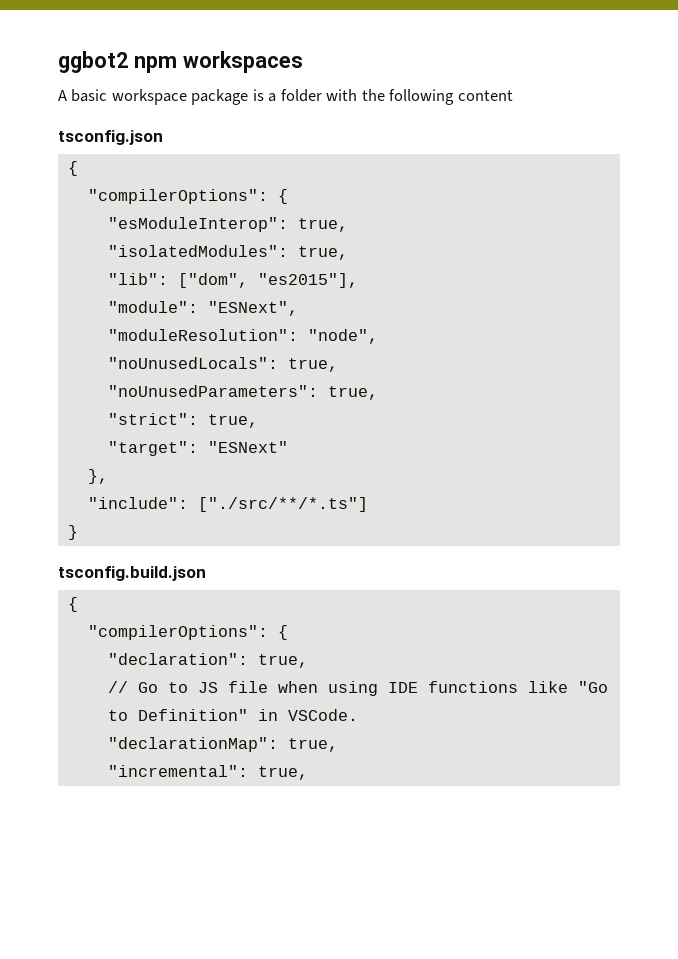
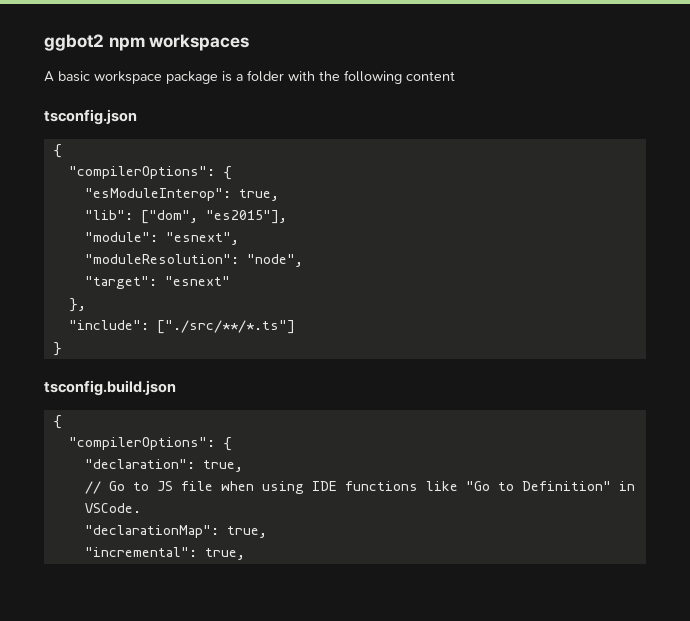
- "isolatedModules": true,
- "module": "ESNext",
+ "module": "esnext",
- "noUnusedLocals": true,
- "noUnusedParameters": true,
- "strict": true,
- "target": "ESNext"
+ "target": "esnext"

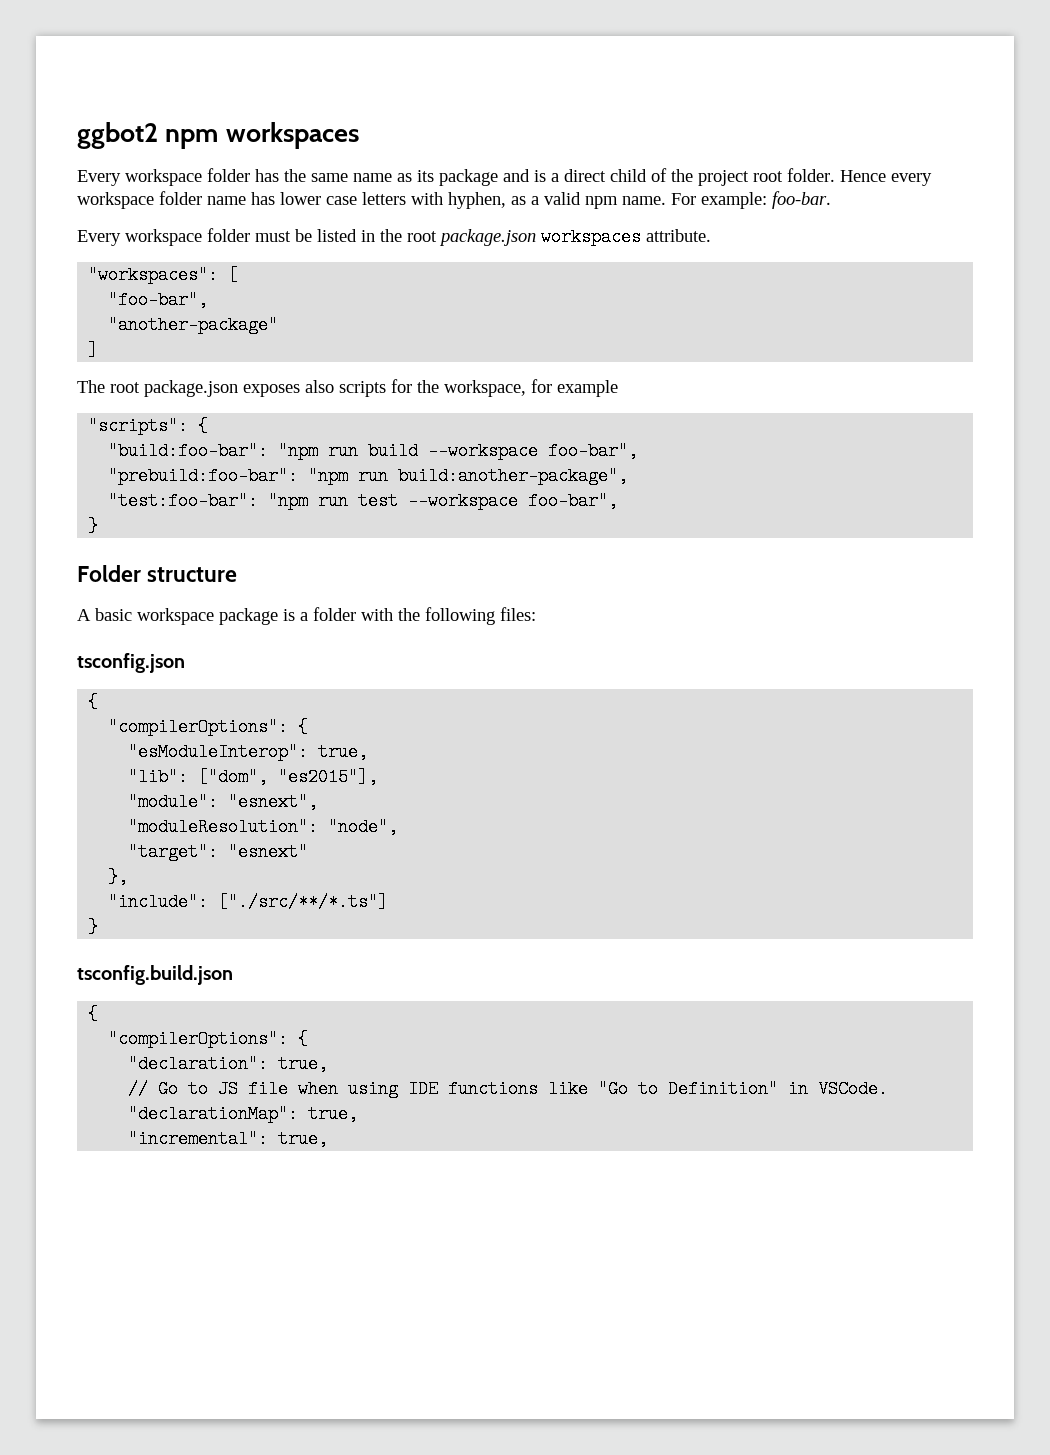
+ Every workspace folder has the same name as its package and is a direct child of the project root folder. Hence every workspace folder name has lower case letters with hyphen, as a valid npm name. For example: foo-bar.
+ Every workspace folder must be listed in the root package.json workspaces attribute.
+ "workspaces": [
+ "foo-bar",
+ "another-package"
+ ]
+ The root package.json exposes also scripts for the workspace, for example
+ "scripts": {
+ "build:foo-bar": "npm run build --workspace foo-bar",
+ "prebuild:foo-bar": "npm run build:another-package",
+ "test:foo-bar": "npm run test --workspace foo-bar",
+ }
+ Folder structure
- A basic workspace package is a folder with the following content
+ A basic workspace package is a folder with the following files:

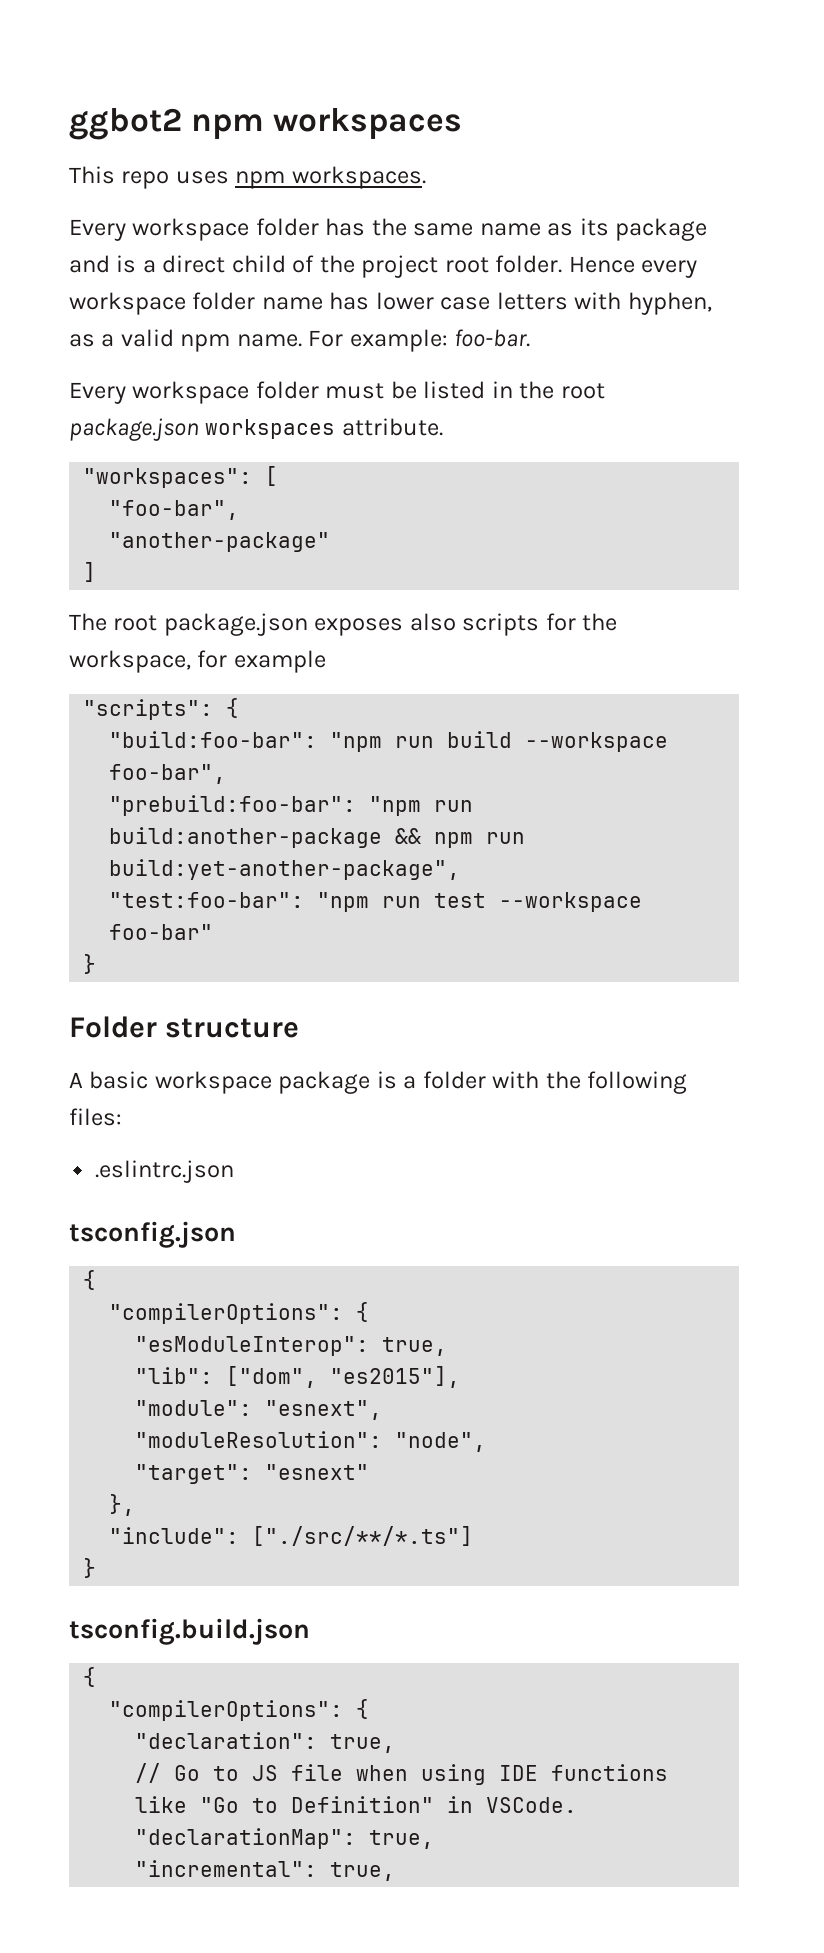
+ This repo uses npm workspaces.
- "prebuild:foo-bar": "npm run build:another-package",
+ "prebuild:foo-bar": "npm run build:another-package && npm run build:yet-another-package",
- "test:foo-bar": "npm run test --workspace foo-bar",
+ "test:foo-bar": "npm run test --workspace foo-bar"
+ .eslintrc.json

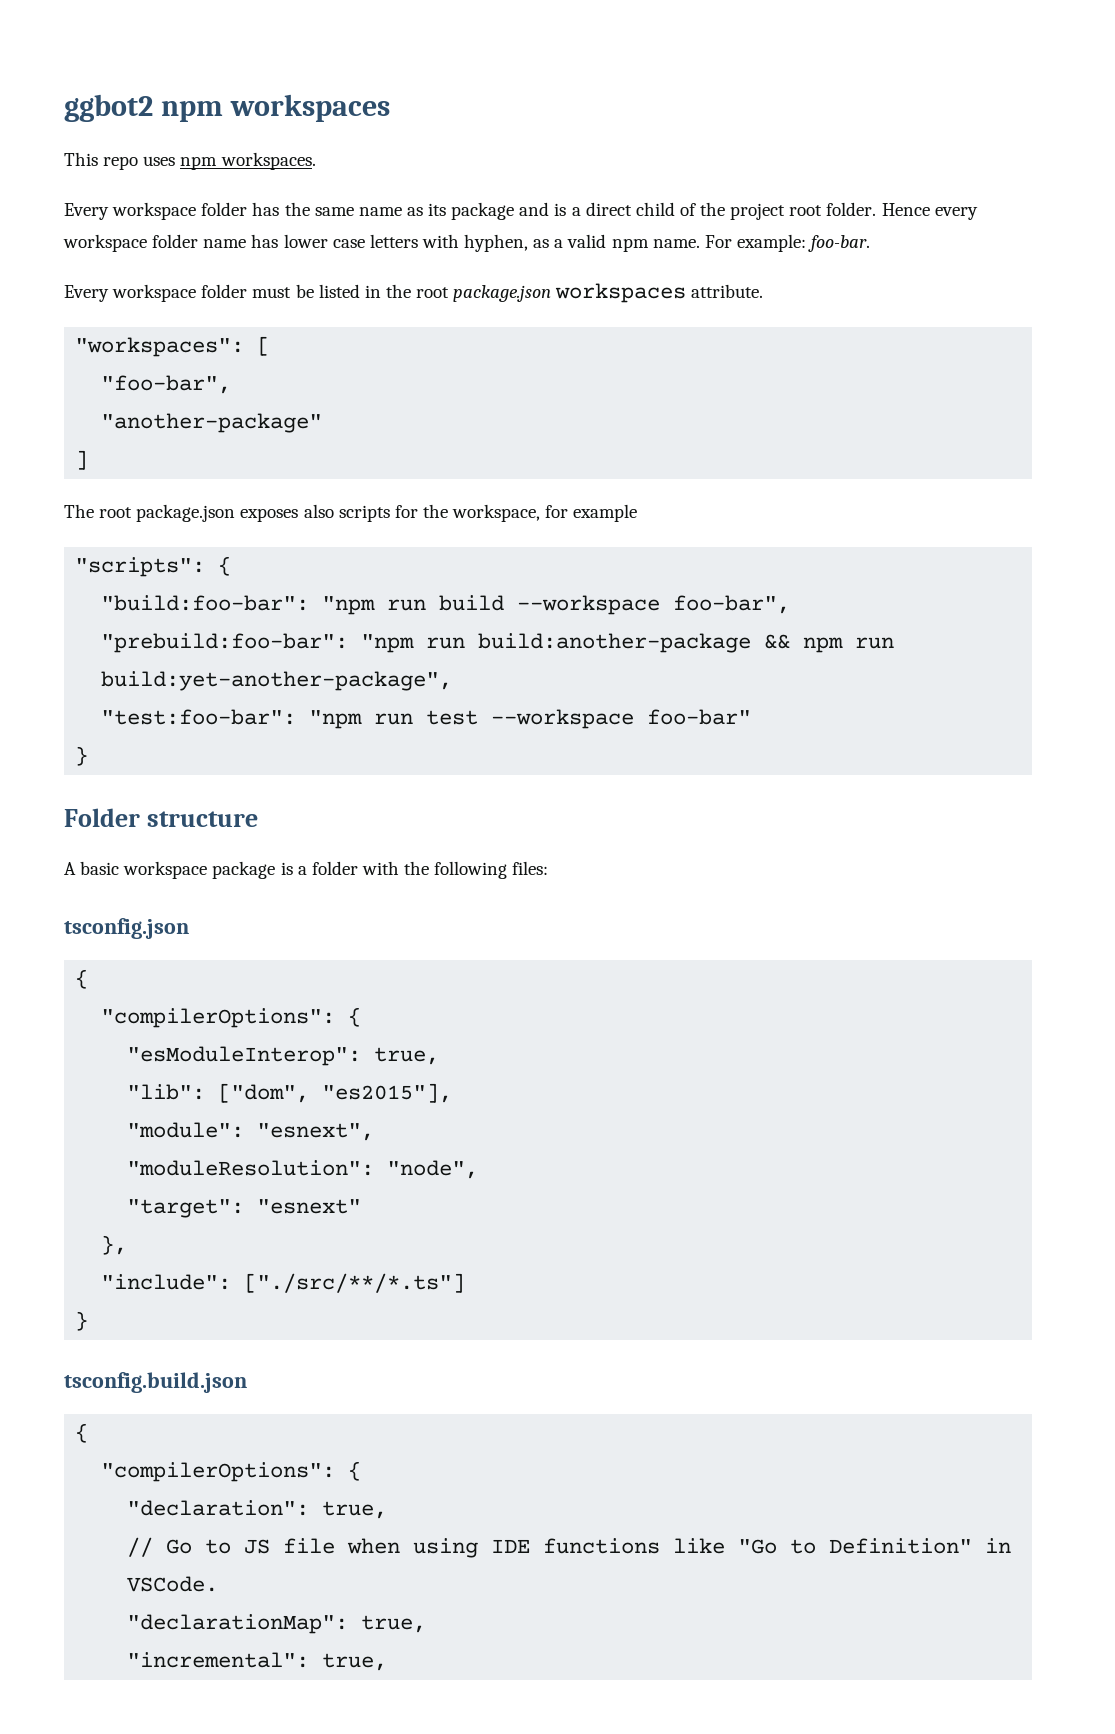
- .eslintrc.json

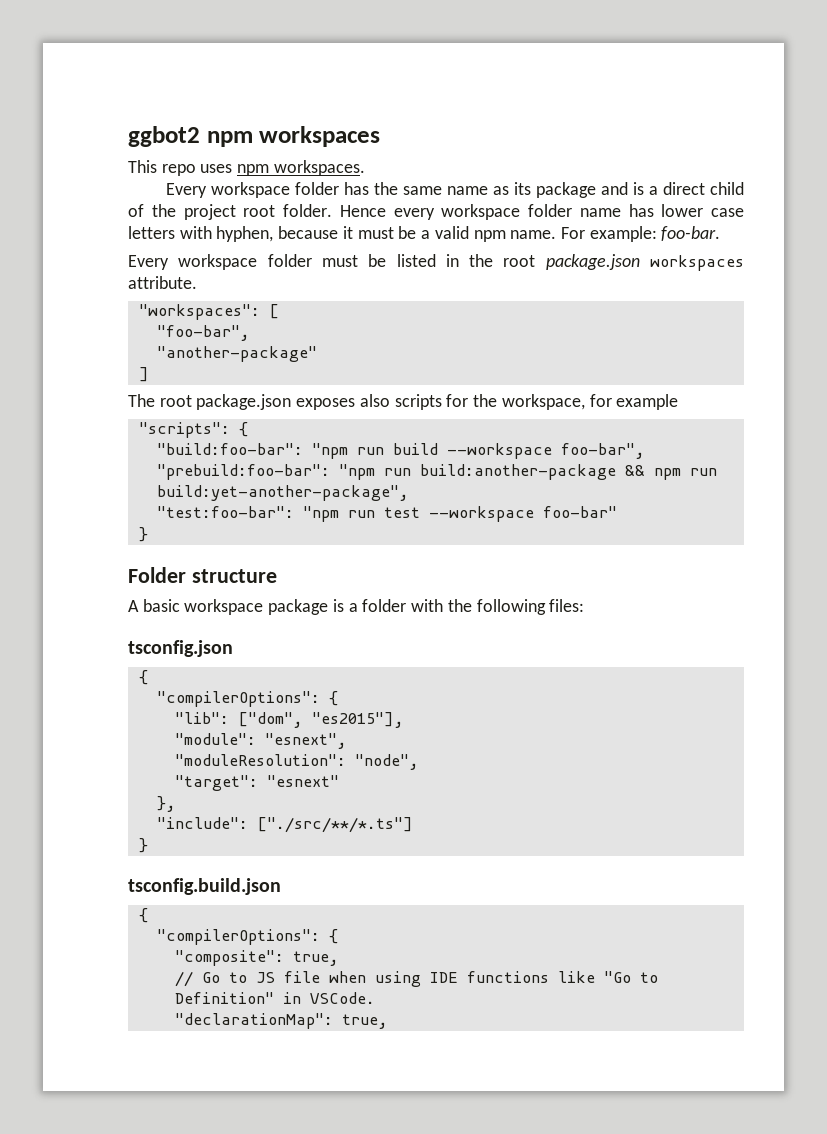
- Hence every workspace folder name has lower case letters with hyphen, as a valid npm name.
+ Hence every workspace folder name has lower case letters with hyphen, because it must be a valid npm name.
- "esModuleInterop": true,
- "declaration": true,
+ "composite": true,
- "incremental": true,

